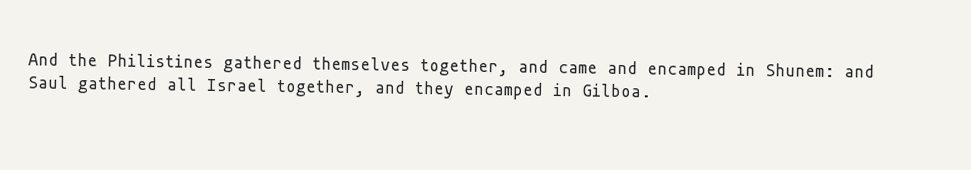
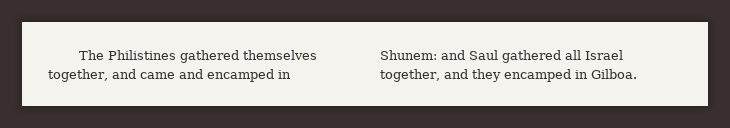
- And the Philistines gathered themselves together, and came and encamped in Shunem: and Saul gathered all Israel together, and they encamped in Gilboa.
+ The Philistines gathered themselves together, and came and encamped in Shunem: and Saul gathered all Israel together, and they encamped in Gilboa.

